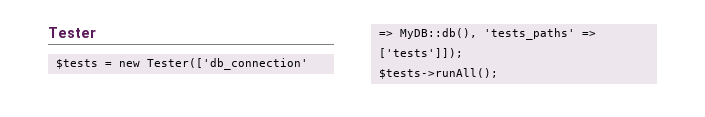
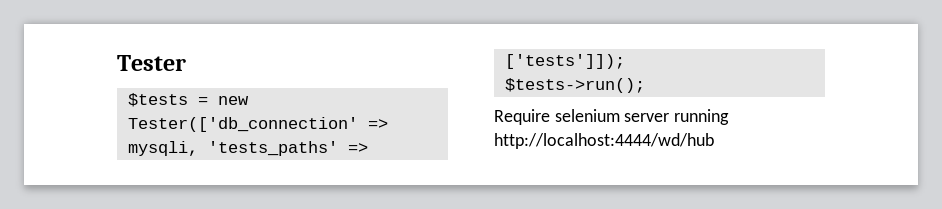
- $tests = new Tester(['db_connection' => MyDB::db(), 'tests_paths' => ['tests']]);
+ $tests = new Tester(['db_connection' => mysqli, 'tests_paths' => ['tests']]);
- $tests->runAll();
+ $tests->run();
+ Require selenium server running http://localhost:4444/wd/hub

